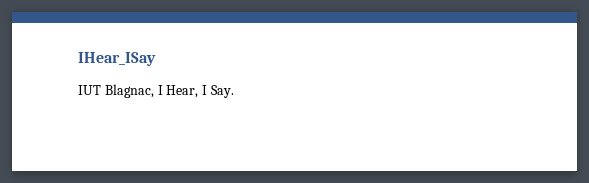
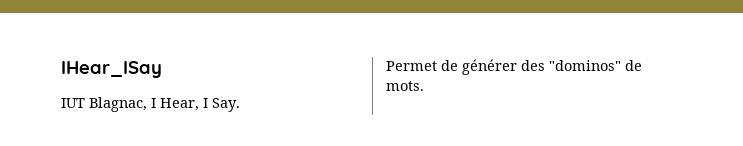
+ Permet de générer des "dominos" de mots.

